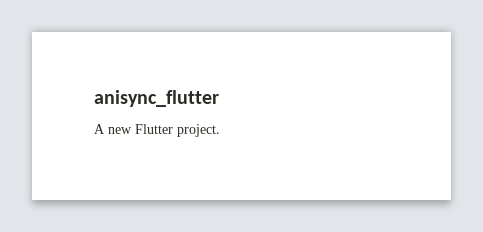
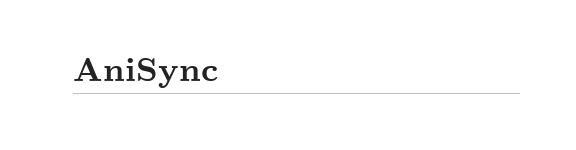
- anisync_flutter
- A new Flutter project.
+ AniSync

